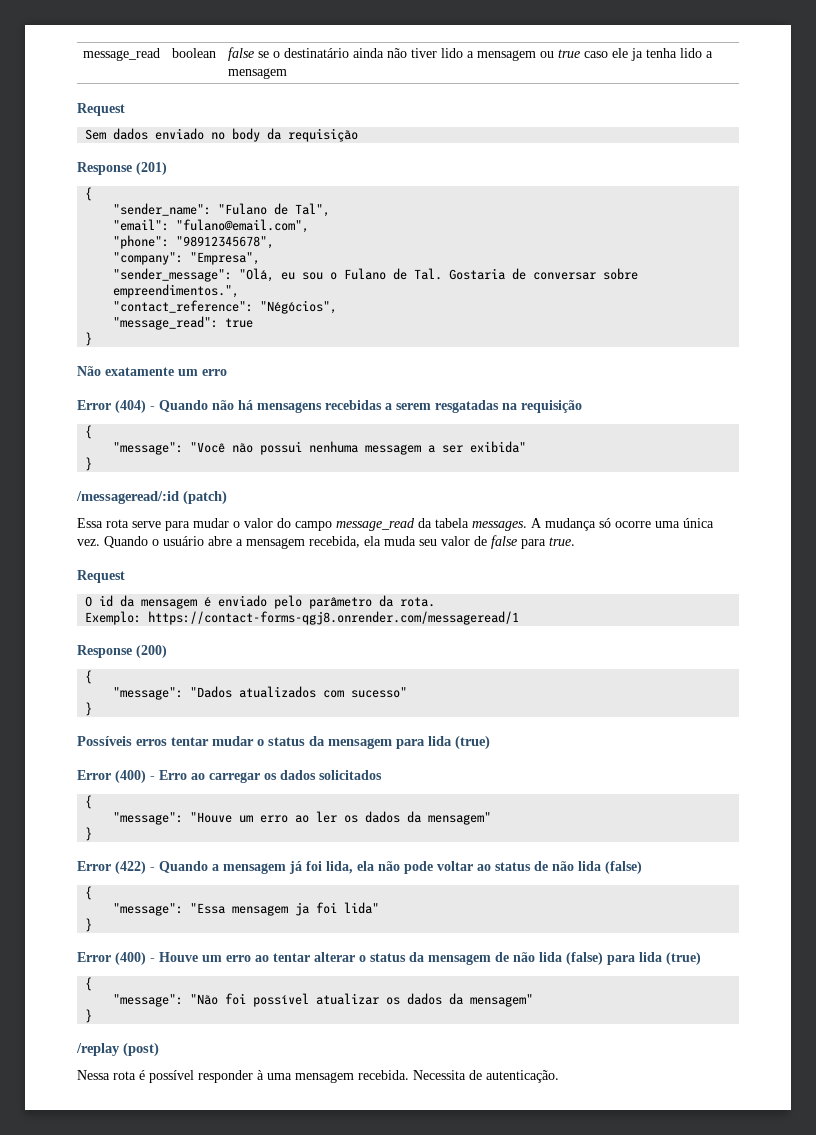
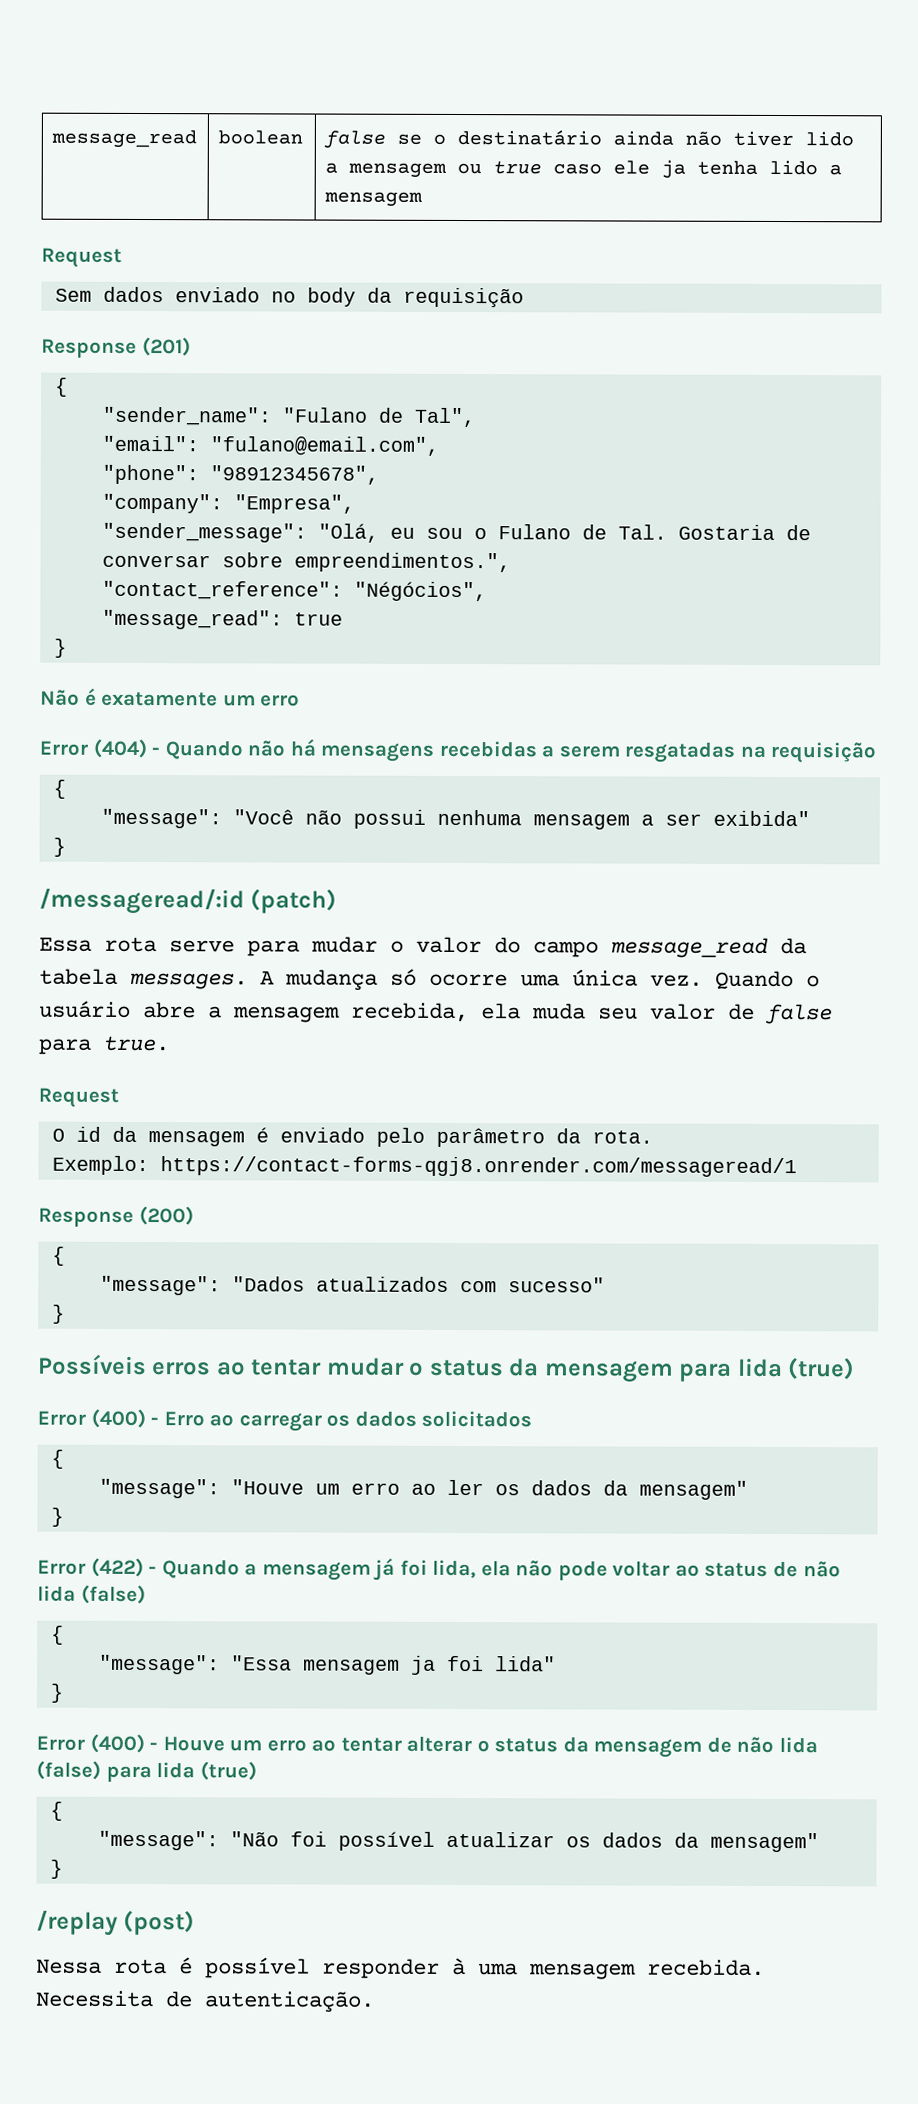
- Não exatamente um erro
+ Não é exatamente um erro
- "message": "Você não possui nenhuma messagem a ser exibida"
+ "message": "Você não possui nenhuma mensagem a ser exibida"
- Possíveis erros tentar mudar o status da mensagem para lida (true)
+ Possíveis erros ao tentar mudar o status da mensagem para lida (true)

